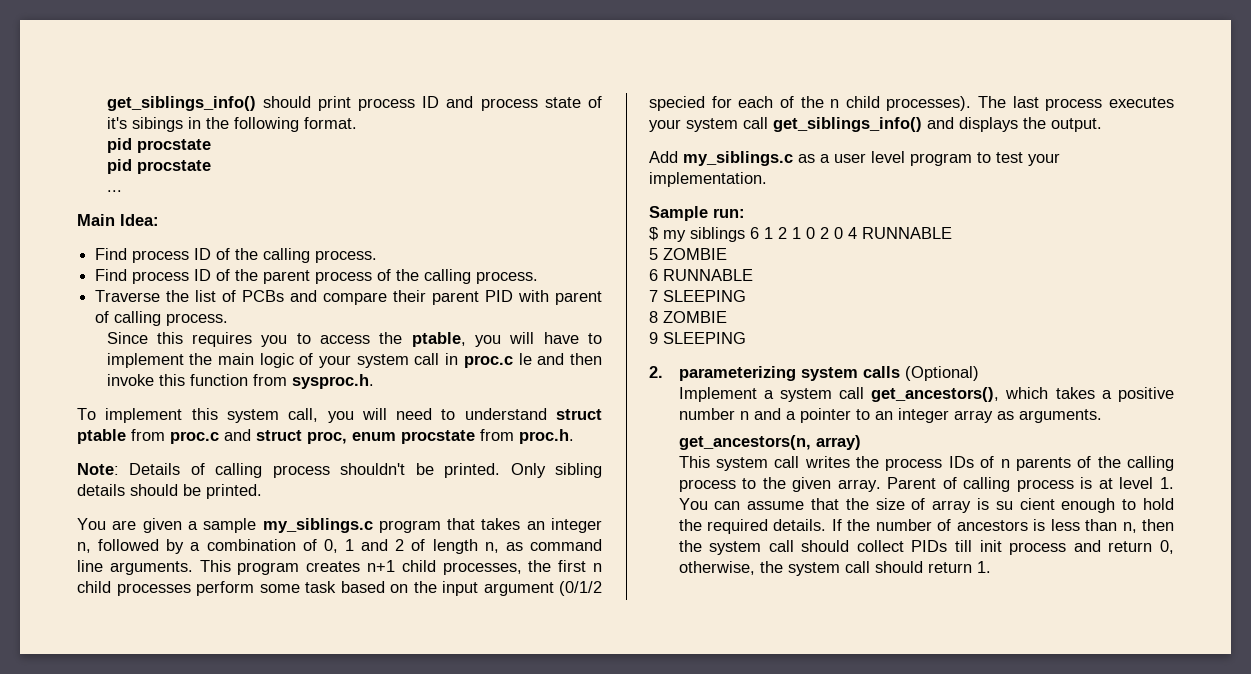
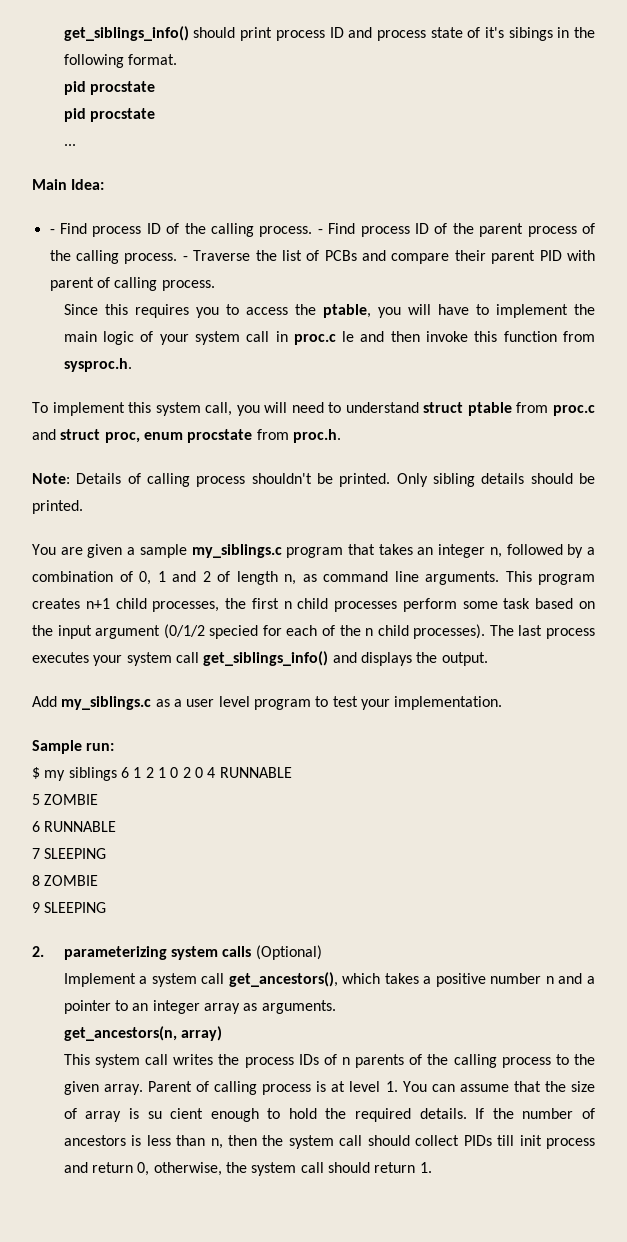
- Find process ID of the calling process.
- Find process ID of the parent process of the calling process.
- Traverse the list of PCBs and compare their parent PID with parent of calling process.
+ - Find process ID of the calling process. - Find process ID of the parent process of the calling process. - Traverse the list of PCBs and compare their parent PID with parent of calling process.

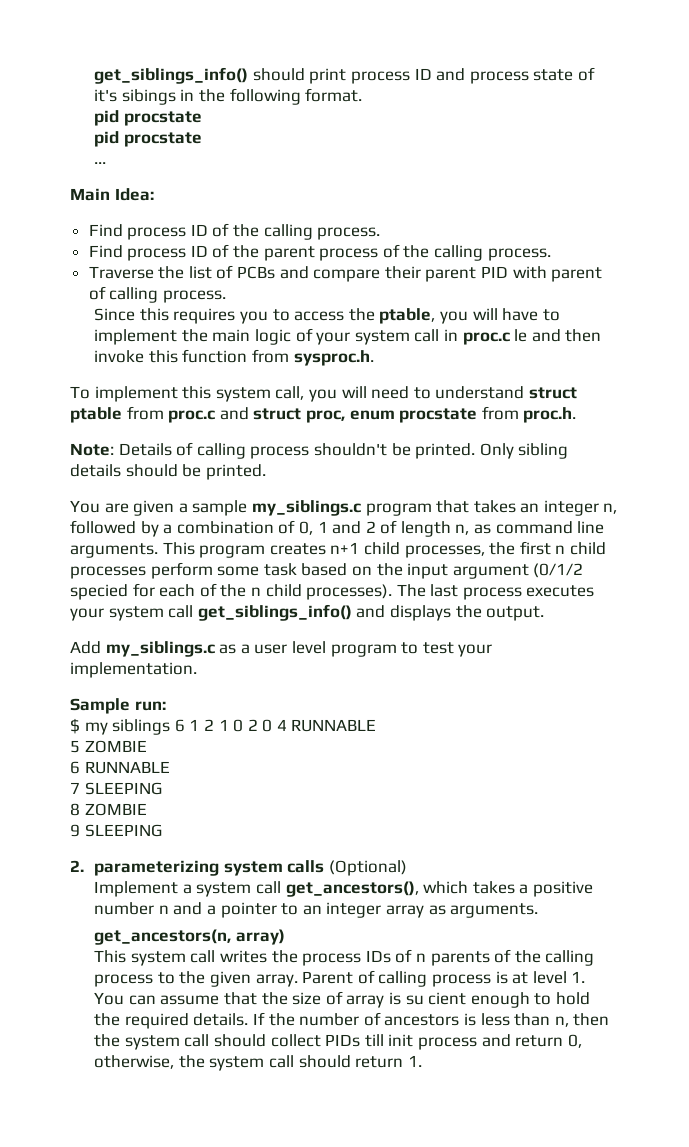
- - Find process ID of the calling process. - Find process ID of the parent process of the calling process. - Traverse the list of PCBs and compare their parent PID with parent of calling process.
+ Find process ID of the calling process.
+ Find process ID of the parent process of the calling process.
+ Traverse the list of PCBs and compare their parent PID with parent of calling process.

